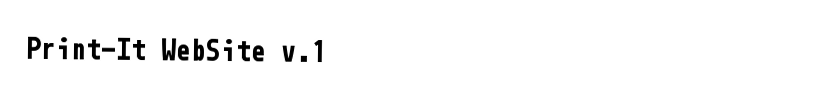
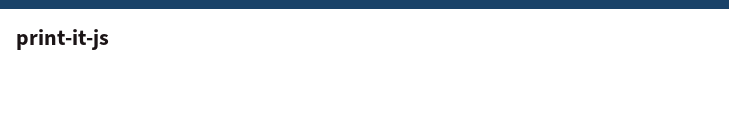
- Print-It WebSite v.1
+ print-it-js

